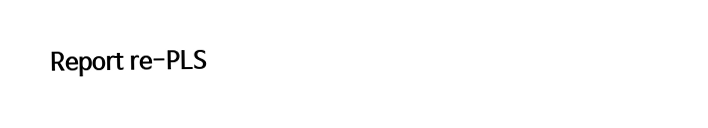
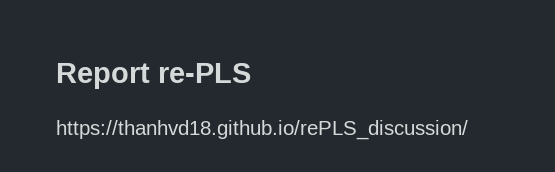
+ https://thanhvd18.github.io/rePLS_discussion/

